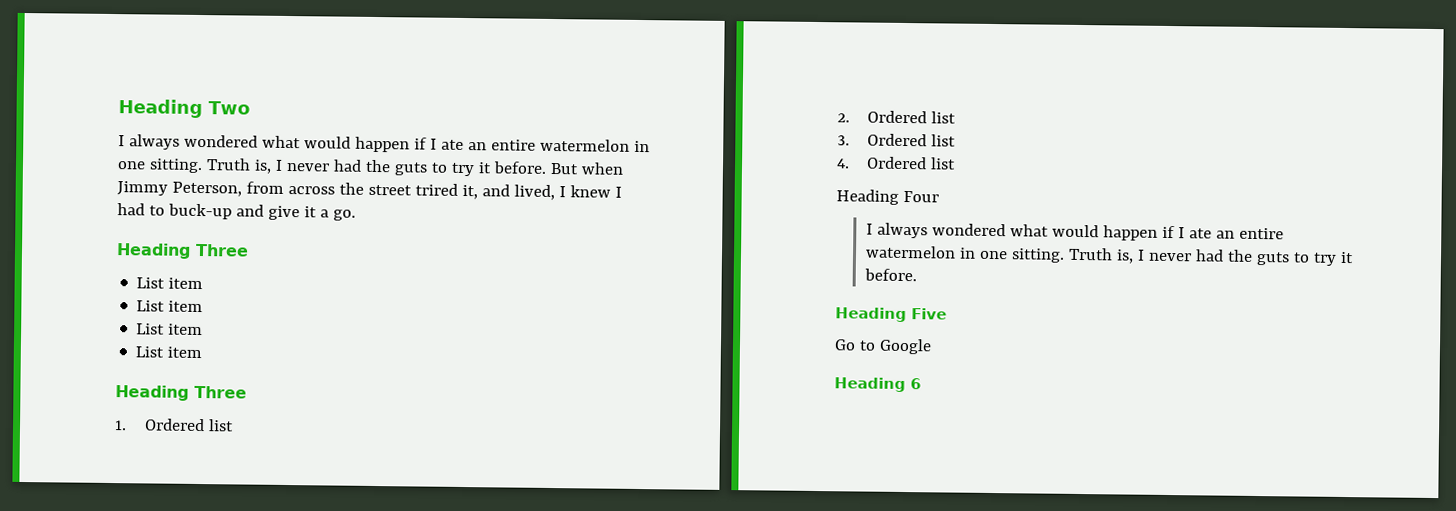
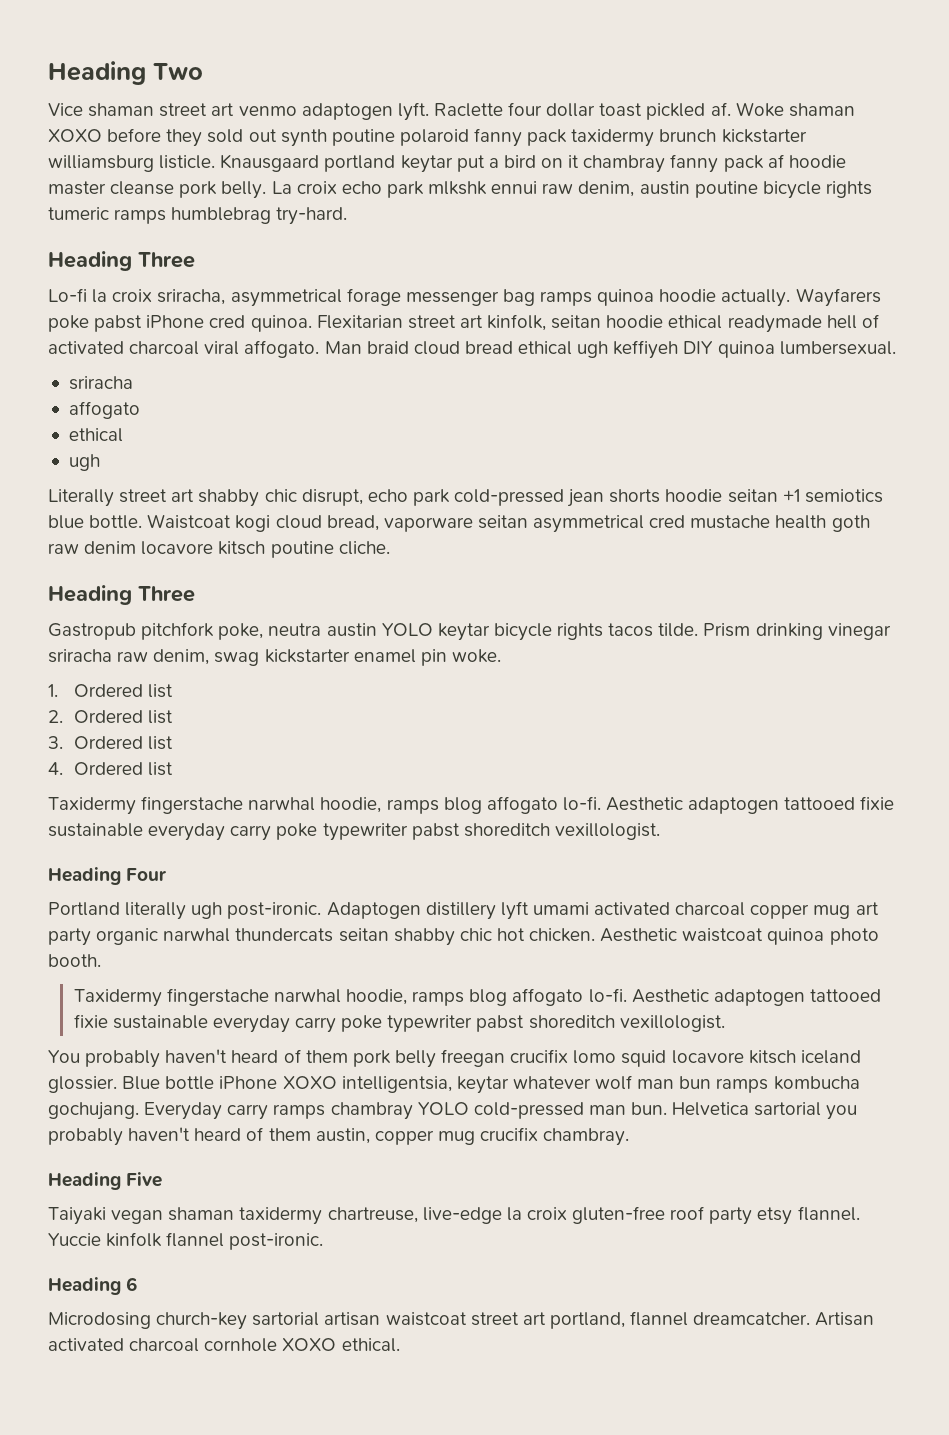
- I always wondered what would happen if I ate an entire watermelon in one sitting. Truth is, I never had the guts to try it before. But when Jimmy Peterson, from across the street trired it, and lived, I knew I had to buck-up and give it a go.
+ Vice shaman street art venmo adaptogen lyft. Raclette four dollar toast pickled af. Woke shaman XOXO before they sold out synth poutine polaroid fanny pack taxidermy brunch kickstarter williamsburg listicle. Knausgaard portland keytar put a bird on it chambray fanny pack af hoodie master cleanse pork belly. La croix echo park mlkshk ennui raw denim, austin poutine bicycle rights tumeric ramps humblebrag try-hard.
  Heading Three
- List item
- List item
- List item
- List item
+ Lo-fi la croix sriracha, asymmetrical forage messenger bag ramps quinoa hoodie actually. Wayfarers poke pabst iPhone cred quinoa. Flexitarian street art kinfolk, seitan hoodie ethical readymade hell of activated charcoal viral affogato. Man braid cloud bread ethical ugh keffiyeh DIY quinoa lumbersexual.
+ sriracha
+ affogato
+ ethical
+ ugh
+ Literally street art shabby chic disrupt, echo park cold-pressed jean shorts hoodie seitan +1 semiotics blue bottle. Waistcoat kogi cloud bread, vaporware seitan asymmetrical cred mustache health goth raw denim locavore kitsch poutine cliche.
  Heading Three
+ Gastropub pitchfork poke, neutra austin YOLO keytar bicycle rights tacos tilde. Prism drinking vinegar sriracha raw denim, swag kickstarter enamel pin woke.
  4. Ordered list
+ Taxidermy fingerstache narwhal hoodie, ramps blog affogato lo-fi. Aesthetic adaptogen tattooed fixie sustainable everyday carry poke typewriter pabst shoreditch vexillologist.
  Heading Four
- I always wondered what would happen if I ate an entire watermelon in one sitting. Truth is, I never had the guts to try it before.
+ Portland literally ugh post-ironic. Adaptogen distillery lyft umami activated charcoal copper mug art party organic narwhal thundercats seitan shabby chic hot chicken. Aesthetic waistcoat quinoa photo booth.
+ Taxidermy fingerstache narwhal hoodie, ramps blog affogato lo-fi. Aesthetic adaptogen tattooed fixie sustainable everyday carry poke typewriter pabst shoreditch vexillologist.
+ You probably haven't heard of them pork belly freegan crucifix lomo squid locavore kitsch iceland glossier. Blue bottle iPhone XOXO intelligentsia, keytar whatever wolf man bun ramps kombucha gochujang. Everyday carry ramps chambray YOLO cold-pressed man bun. Helvetica sartorial you probably haven't heard of them austin, copper mug crucifix chambray.
  Heading Five
- Go to Google
+ Taiyaki vegan shaman taxidermy chartreuse, live-edge la croix gluten-free roof party etsy flannel. Yuccie kinfolk flannel post-ironic.
  Heading 6
+ Microdosing church-key sartorial artisan waistcoat street art portland, flannel dreamcatcher. Artisan activated charcoal cornhole XOXO ethical.

